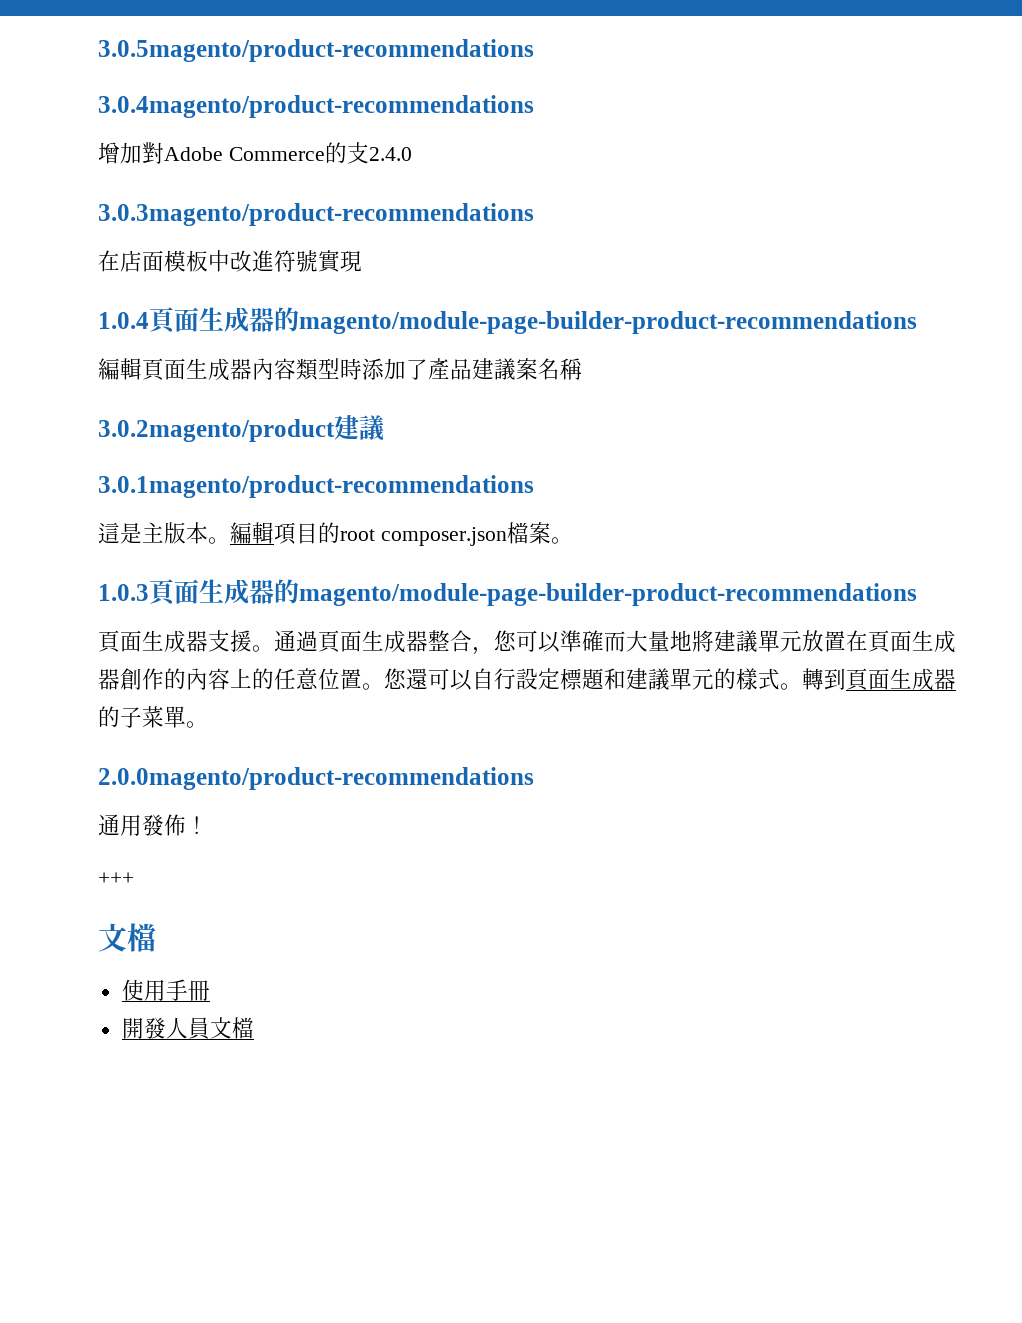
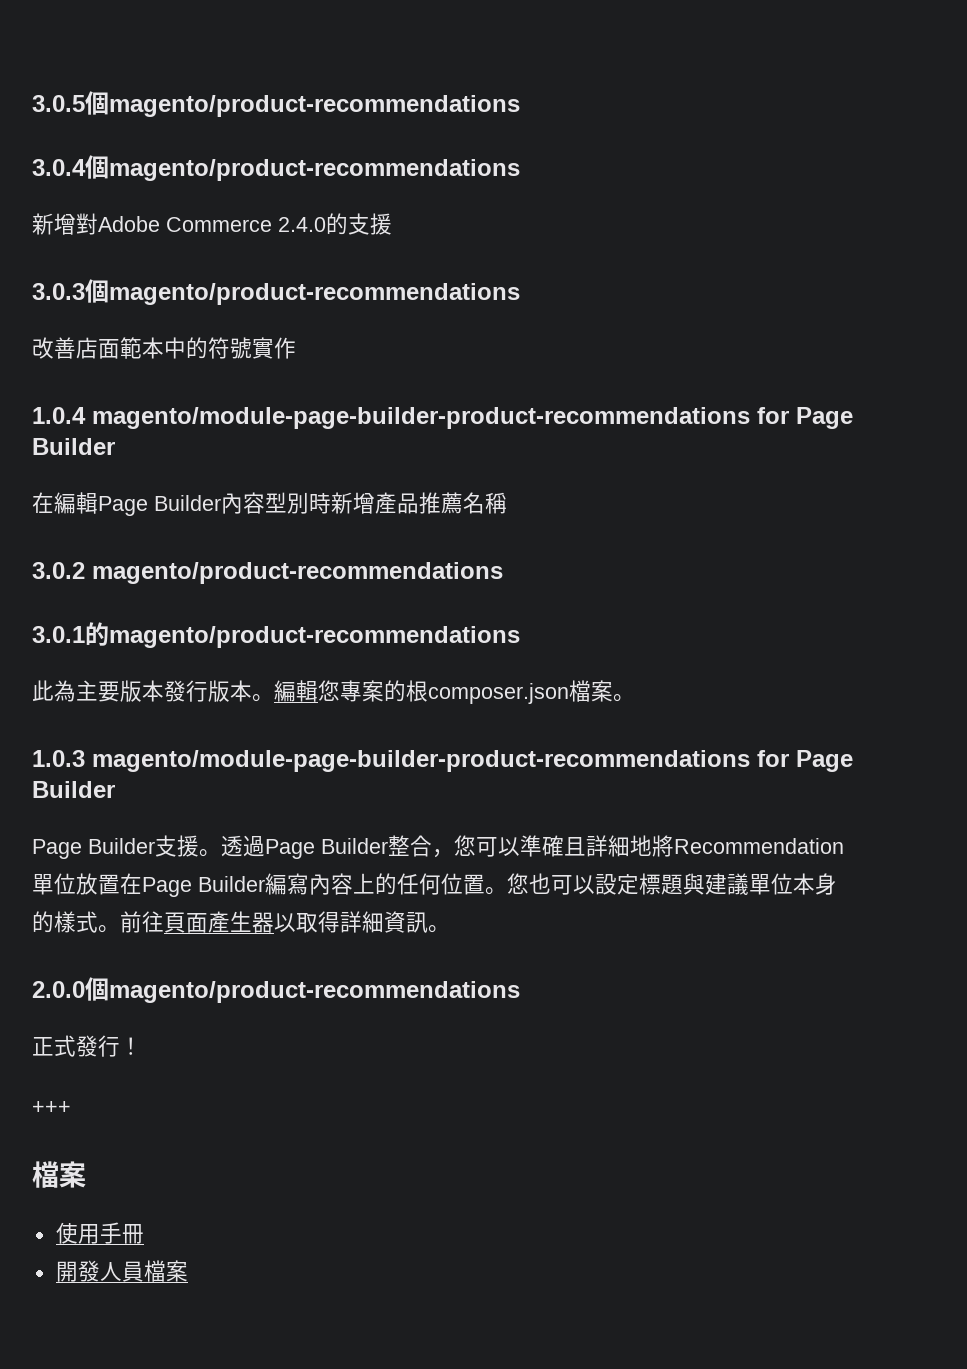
- 3.0.5magento/product-recommendations
- 3.0.4magento/product-recommendations
- 增加對Adobe Commerce的支2.4.0
- 3.0.3magento/product-recommendations
- 在店面模板中改進符號實現
- 1.0.4頁面生成器的magento/module-page-builder-product-recommendations
- 編輯頁面生成器內容類型時添加了產品建議案名稱
- 3.0.2magento/product建議
- 3.0.1magento/product-recommendations
- 這是主版本。編輯項目的root composer.json檔案。
- 1.0.3頁面生成器的magento/module-page-builder-product-recommendations
- 頁面生成器支援。通過頁面生成器整合，您可以準確而大量地將建議單元放置在頁面生成器創作的內容上的任意位置。
+ 3.0.5個magento/product-recommendations
+ 3.0.4個magento/product-recommendations
+ 新增對Adobe Commerce 2.4.0的支援
+ 3.0.3個magento/product-recommendations
+ 改善店面範本中的符號實作
+ 1.0.4 magento/module-page-builder-product-recommendations for Page Builder
+ 在編輯Page Builder內容型別時新增產品推薦名稱
+ 3.0.2 magento/product-recommendations
+ 3.0.1的magento/product-recommendations
+ 此為主要版本發行版本。編輯您專案的根composer.json檔案。
+ 1.0.3 magento/module-page-builder-product-recommendations for Page Builder
+ Page Builder支援。透過Page Builder整合，您可以準確且詳細地將Recommendation單位放置在Page Builder編寫內容上的任何位置。
- 您還可以自行設定標題和建議單元的樣式。轉到頁面生成器的子菜單。
- 2.0.0magento/product-recommendations
- 通用發佈！
+ 您也可以設定標題與建議單位本身的樣式。前往頁面產生器以取得詳細資訊。
+ 2.0.0個magento/product-recommendations
+ 正式發行！
  +++
- 文檔
+ 檔案
- 開發人員文檔
+ 開發人員檔案

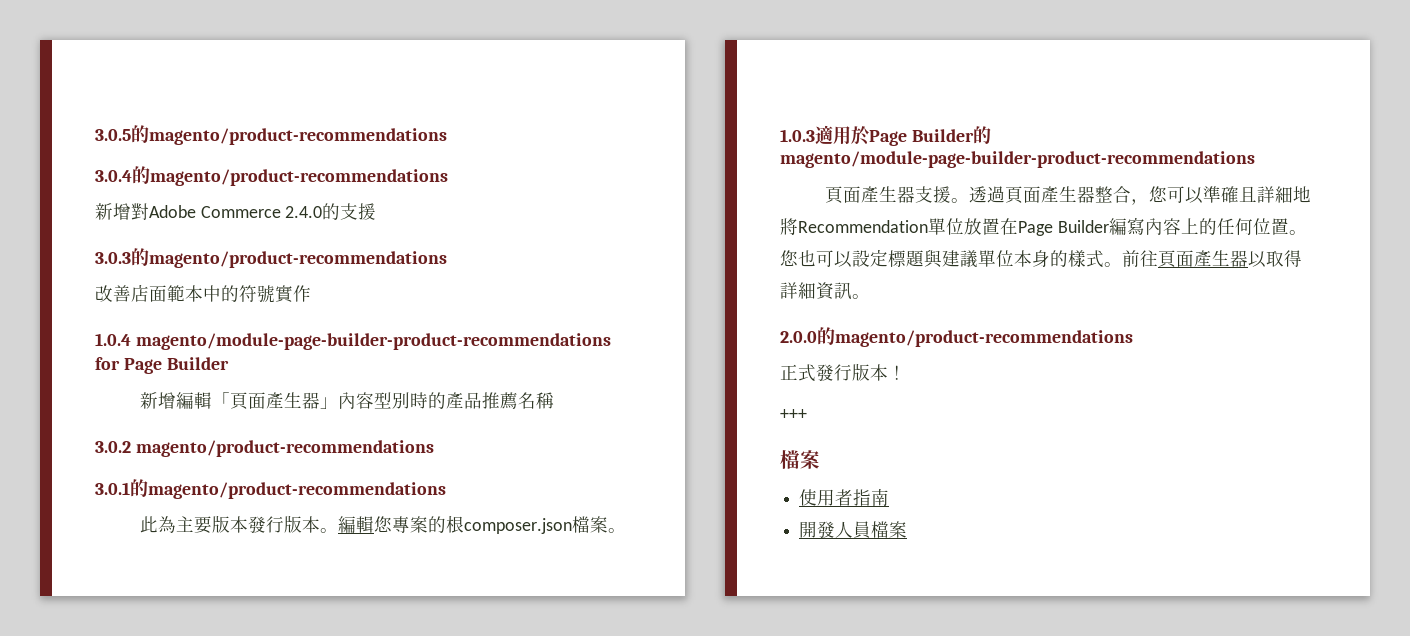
- 3.0.5個magento/product-recommendations
+ 3.0.5的magento/product-recommendations
- 3.0.4個magento/product-recommendations
+ 3.0.4的magento/product-recommendations
- 3.0.3個magento/product-recommendations
+ 3.0.3的magento/product-recommendations
- 在編輯Page Builder內容型別時新增產品推薦名稱
+ 新增編輯「頁面產生器」內容型別時的產品推薦名稱
- 1.0.3 magento/module-page-builder-product-recommendations for Page Builder
- Page Builder支援。透過Page Builder整合，您可以準確且詳細地將Recommendation單位放置在Page Builder編寫內容上的任何位置。
+ 1.0.3適用於Page Builder的magento/module-page-builder-product-recommendations
+ 頁面產生器支援。透過頁面產生器整合，您可以準確且詳細地將Recommendation單位放置在Page Builder編寫內容上的任何位置。
- 2.0.0個magento/product-recommendations
+ 2.0.0的magento/product-recommendations
- 正式發行！
+ 正式發行版本！
- 使用手冊
+ 使用者指南

